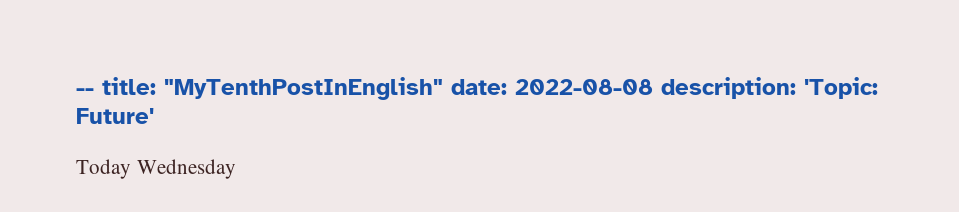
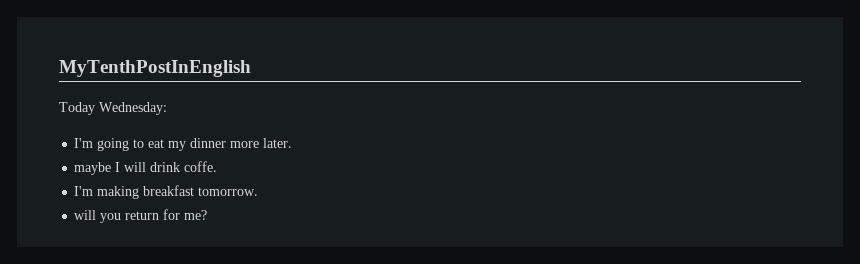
- -- title: "MyTenthPostInEnglish" date: 2022-08-08 description: 'Topic: Future'
- Today Wednesday
+ MyTenthPostInEnglish
+ Today Wednesday:
+ I'm going to eat my dinner more later.
+ maybe I will drink coffe.
+ I'm making breakfast tomorrow.
+ will you return for me?

